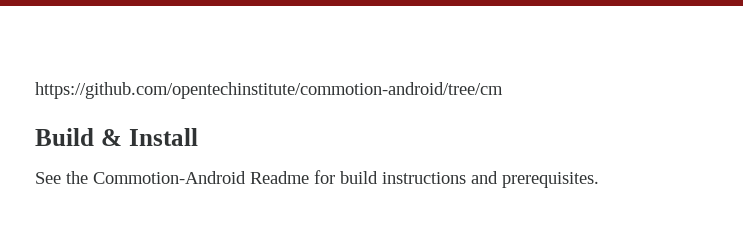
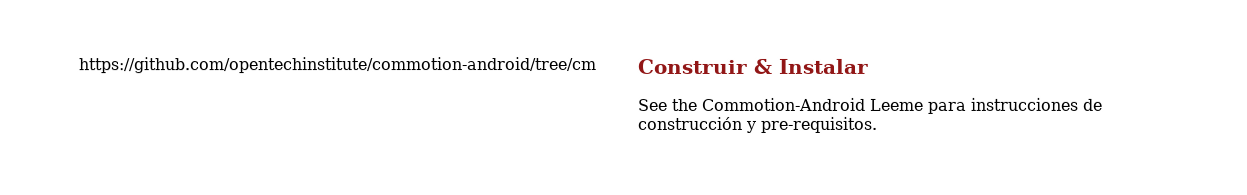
- Build & Install
+ Construir & Instalar
- See the Commotion-Android Readme for build instructions and prerequisites.
+ See the Commotion-Android Leeme para instrucciones de construcción y pre-requisitos.

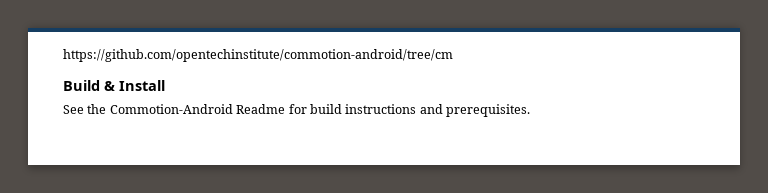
- Construir & Instalar
+ Build & Install
- See the Commotion-Android Leeme para instrucciones de construcción y pre-requisitos.
+ See the Commotion-Android Readme for build instructions and prerequisites.

